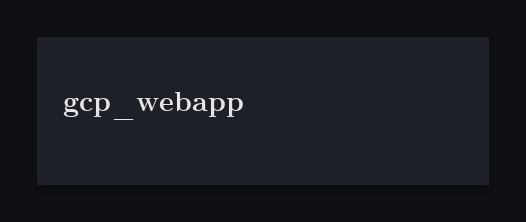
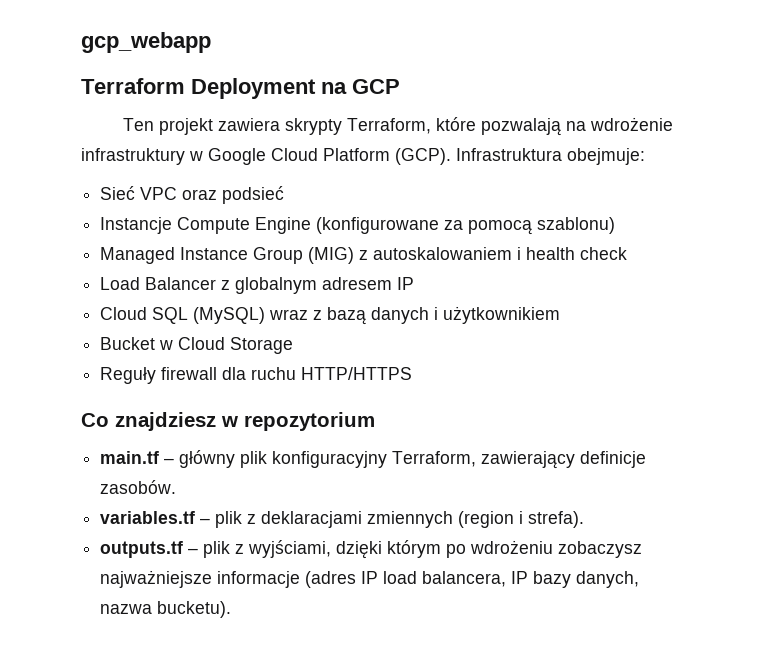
+ Terraform Deployment na GCP
+ Ten projekt zawiera skrypty Terraform, które pozwalają na wdrożenie infrastruktury w Google Cloud Platform (GCP). Infrastruktura obejmuje:
+ Sieć VPC oraz podsieć
+ Instancje Compute Engine (konfigurowane za pomocą szablonu)
+ Managed Instance Group (MIG) z autoskalowaniem i health check
+ Load Balancer z globalnym adresem IP
+ Cloud SQL (MySQL) wraz z bazą danych i użytkownikiem
+ Bucket w Cloud Storage
+ Reguły firewall dla ruchu HTTP/HTTPS
+ Co znajdziesz w repozytorium
+ main.tf – główny plik konfiguracyjny Terraform, zawierający definicje zasobów.
+ variables.tf – plik z deklaracjami zmiennych (region i strefa).
+ outputs.tf – plik z wyjściami, dzięki którym po wdrożeniu zobaczysz najważniejsze informacje (adres IP load balancera, IP bazy danych, nazwa bucketu).

